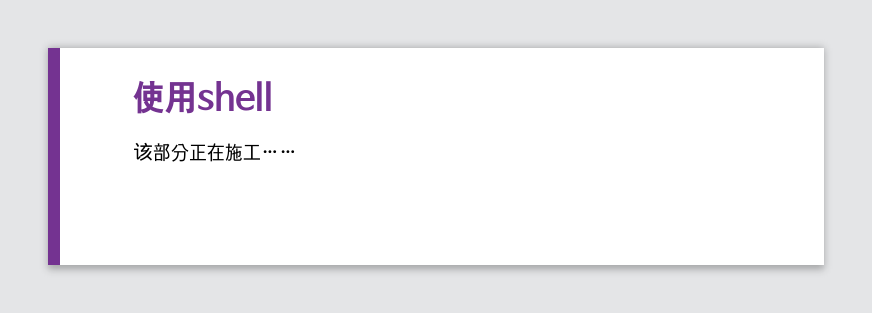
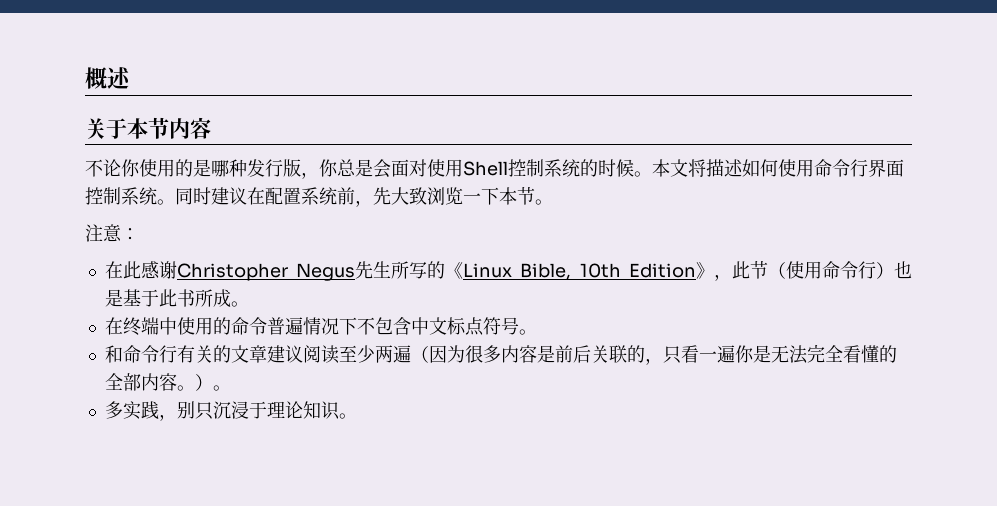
- 使用shell
- 该部分正在施工……
+ 概述
+ 关于本节内容
+ 不论你使用的是哪种发行版，你总是会面对使用Shell控制系统的时候。本文将描述如何使用命令行界面控制系统。同时建议在配置系统前，先大致浏览一下本节。
+ 注意：
+ 在此感谢Christopher Negus先生所写的《Linux Bible, 10th Edition》，此节（使用命令行）也是基于此书所成。
+ 在终端中使用的命令普遍情况下不包含中文标点符号。
+ 和命令行有关的文章建议阅读至少两遍（因为很多内容是前后关联的，只看一遍你是无法完全看懂的全部内容。）。
+ 多实践，别只沉浸于理论知识。

